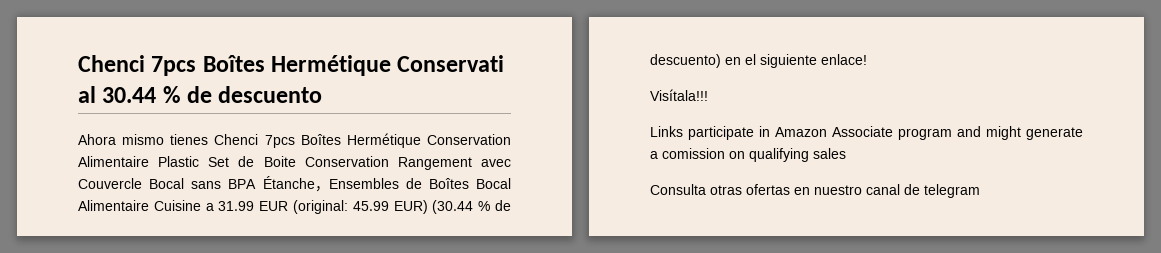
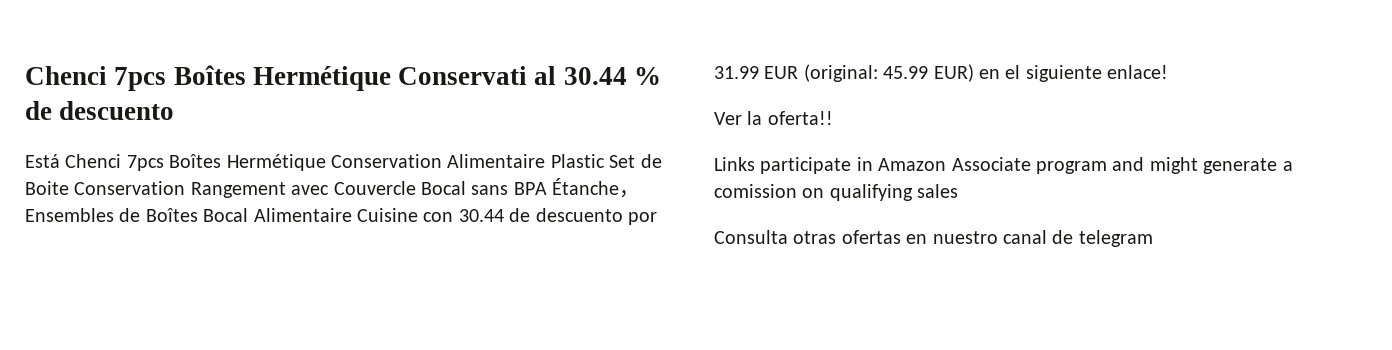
- Ahora mismo tienes Chenci 7pcs Boîtes Hermétique Conservation Alimentaire Plastic Set de Boite Conservation Rangement avec Couvercle Bocal sans BPA Étanche，Ensembles de Boîtes Bocal Alimentaire Cuisine a 31.99 EUR (original: 45.99 EUR) (30.44 % de descuento) en el siguiente enlace!
+ Está Chenci 7pcs Boîtes Hermétique Conservation Alimentaire Plastic Set de Boite Conservation Rangement avec Couvercle Bocal sans BPA Étanche，Ensembles de Boîtes Bocal Alimentaire Cuisine con 30.44 de descuento por 31.99 EUR (original: 45.99 EUR) en el siguiente enlace!
- Visítala!!!
+ Ver la oferta!!

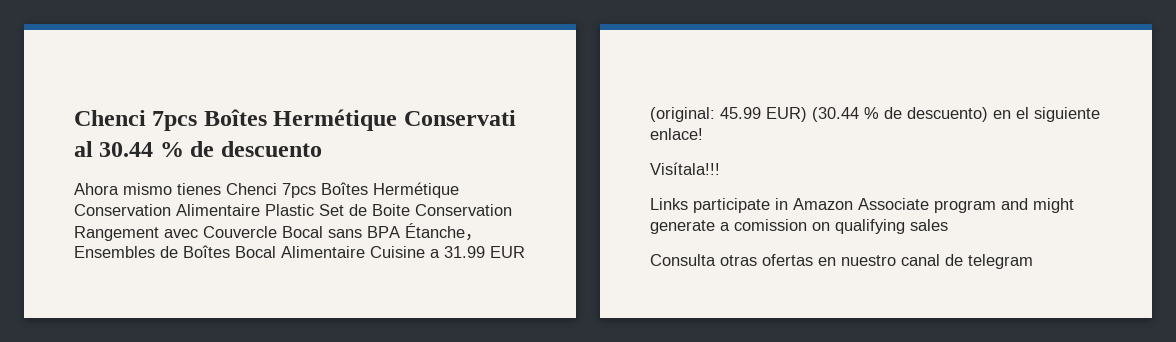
- Está Chenci 7pcs Boîtes Hermétique Conservation Alimentaire Plastic Set de Boite Conservation Rangement avec Couvercle Bocal sans BPA Étanche，Ensembles de Boîtes Bocal Alimentaire Cuisine con 30.44 de descuento por 31.99 EUR (original: 45.99 EUR) en el siguiente enlace!
+ Ahora mismo tienes Chenci 7pcs Boîtes Hermétique Conservation Alimentaire Plastic Set de Boite Conservation Rangement avec Couvercle Bocal sans BPA Étanche，Ensembles de Boîtes Bocal Alimentaire Cuisine a 31.99 EUR (original: 45.99 EUR) (30.44 % de descuento) en el siguiente enlace!
- Ver la oferta!!
+ Visítala!!!

